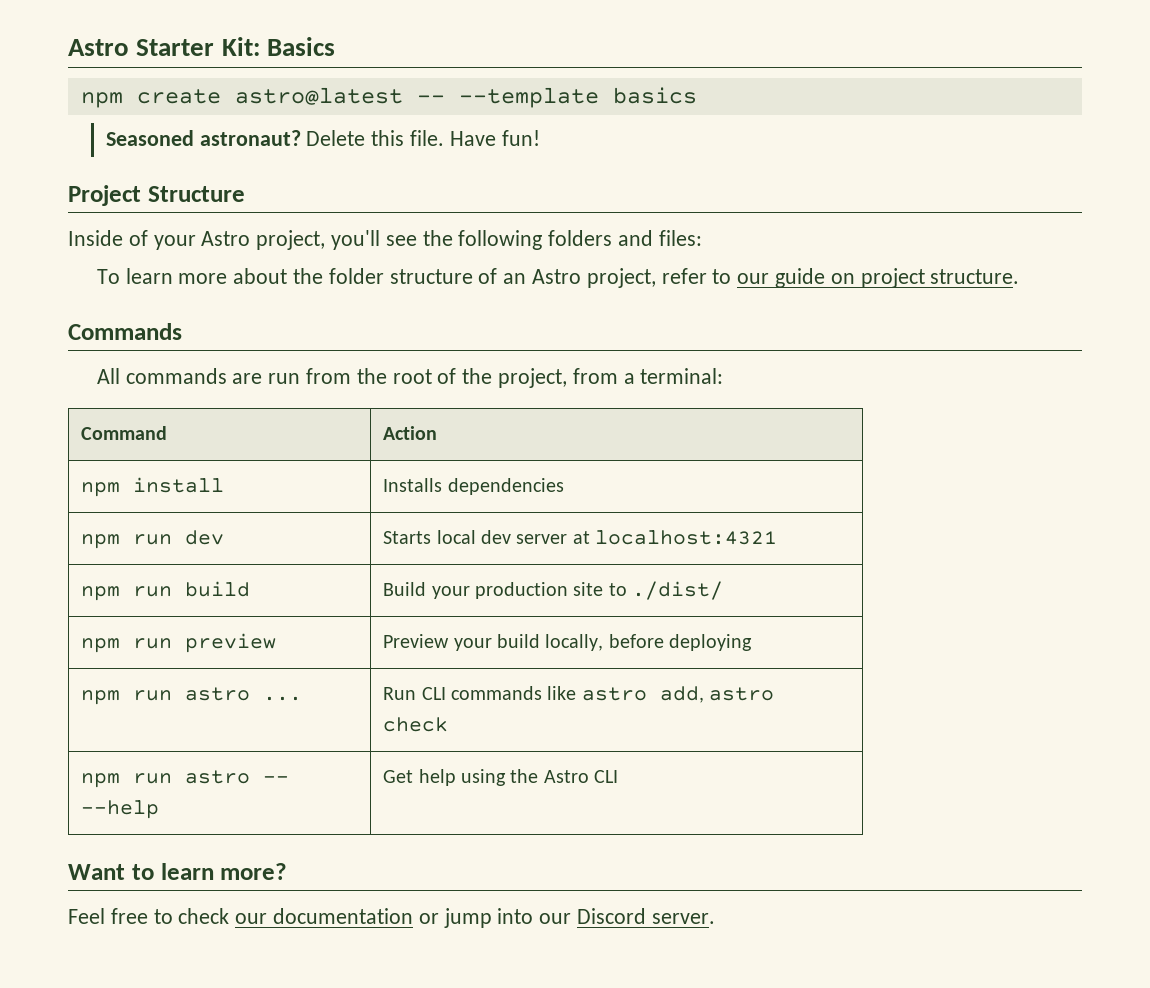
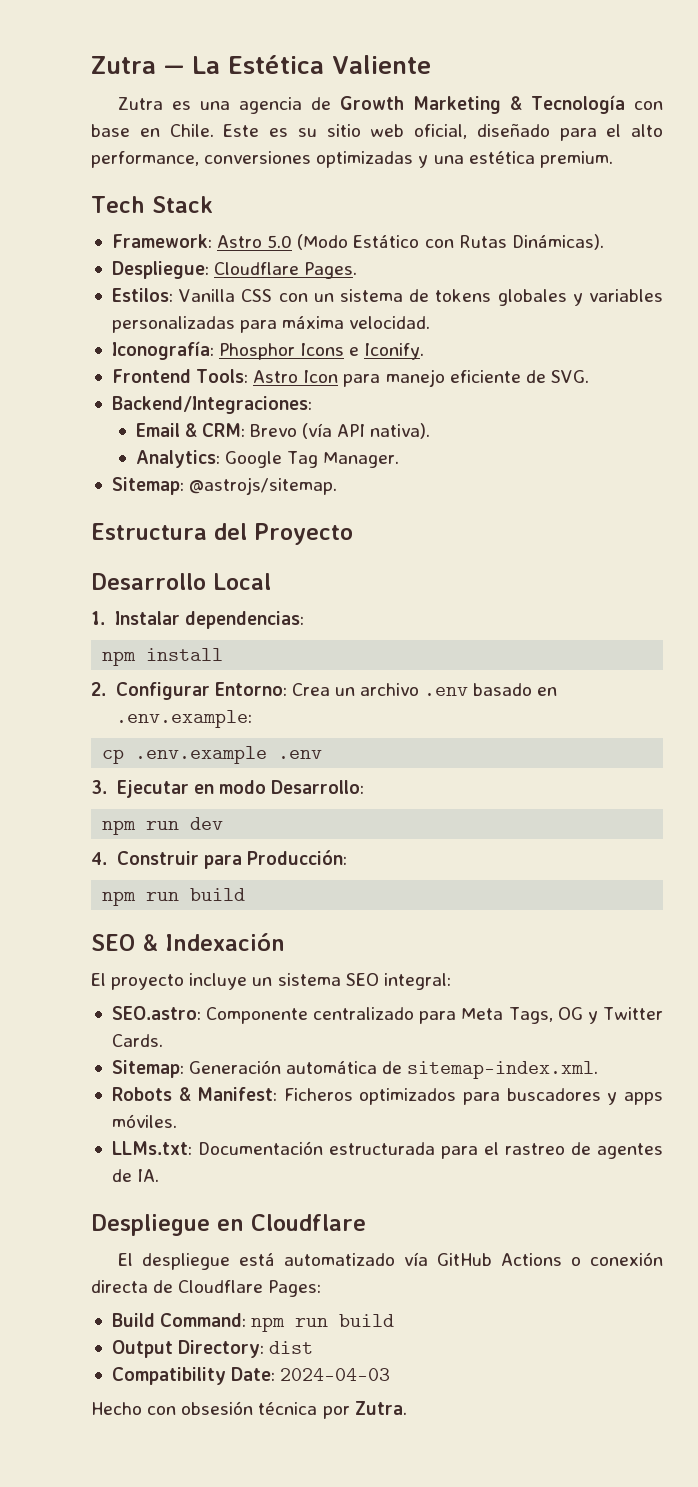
- Astro Starter Kit: Basics
- npm create astro@latest -- --template basics
- Seasoned astronaut? Delete this file. Have fun!
- Project Structure
- Inside of your Astro project, you'll see the following folders and files:
- To learn more about the folder structure of an Astro project, refer to our guide on project structure.
- Commands
- All commands are run from the root of the project, from a terminal:
- Command | Action
- npm install | Installs dependencies
- npm run dev | Starts local dev server at localhost:4321
- npm run build | Build your production site to ./dist/
- npm run preview | Preview your build locally, before deploying
- npm run astro ... | Run CLI commands like astro add, astro check
- npm run astro -- --help | Get help using the Astro CLI
- Want to learn more?
- Feel free to check our documentation or jump into our Discord server.
+ Zutra — La Estética Valiente
+ Zutra es una agencia de Growth Marketing & Tecnología con base en Chile. Este es su sitio web oficial, diseñado para el alto performance, conversiones optimizadas y una estética premium.
+ Tech Stack
+ Framework: Astro 5.0 (Modo Estático con Rutas Dinámicas).
+ Despliegue: Cloudflare Pages.
+ Estilos: Vanilla CSS con un sistema de tokens globales y variables personalizadas para máxima velocidad.
+ Iconografía: Phosphor Icons e Iconify.
+ Frontend Tools: Astro Icon para manejo eficiente de SVG.
+ Backend/Integraciones:
+ Email & CRM: Brevo (vía API nativa).
+ Analytics: Google Tag Manager.
+ Sitemap: @astrojs/sitemap.
+ Estructura del Proyecto
+ Desarrollo Local
+ 1. Instalar dependencias:
+ npm install
+ 2. Configurar Entorno: Crea un archivo .env basado en .env.example:
+ cp .env.example .env
+ 3. Ejecutar en modo Desarrollo:
+ npm run dev
+ 4. Construir para Producción:
+ npm run build
+ SEO & Indexación
+ El proyecto incluye un sistema SEO integral:
+ SEO.astro: Componente centralizado para Meta Tags, OG y Twitter Cards.
+ Sitemap: Generación automática de sitemap-index.xml.
+ Robots & Manifest: Ficheros optimizados para buscadores y apps móviles.
+ LLMs.txt: Documentación estructurada para el rastreo de agentes de IA.
+ Despliegue en Cloudflare
+ El despliegue está automatizado vía GitHub Actions o conexión directa de Cloudflare Pages:
+ Build Command: npm run build
+ Output Directory: dist
+ Compatibility Date: 2024-04-03
+ Hecho con obsesión técnica por Zutra.

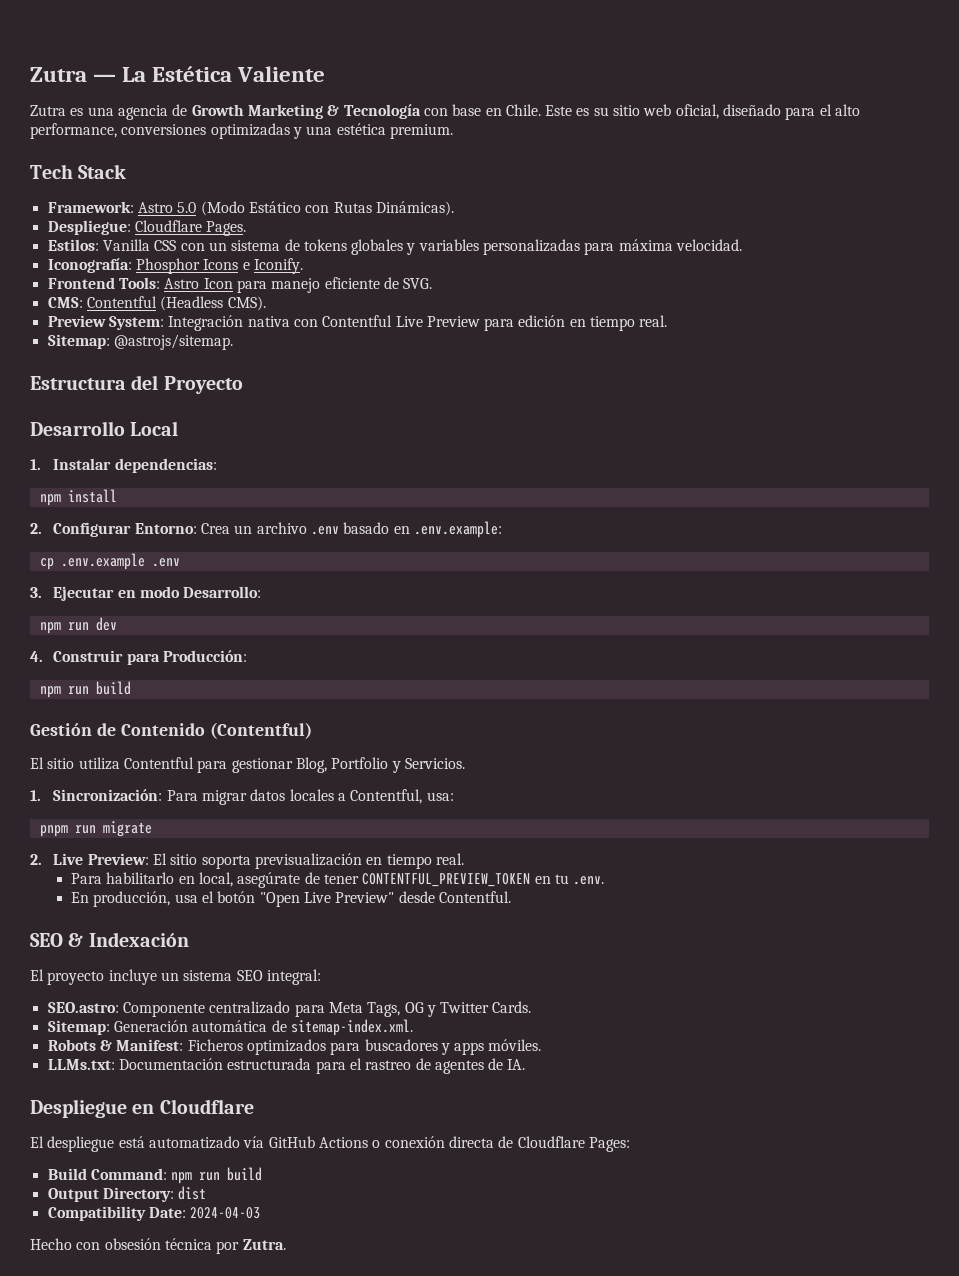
- Backend/Integraciones:
- Email & CRM: Brevo (vía API nativa).
- Analytics: Google Tag Manager.
+ CMS: Contentful (Headless CMS).
+ Preview System: Integración nativa con Contentful Live Preview para edición en tiempo real.
+ Gestión de Contenido (Contentful)
+ El sitio utiliza Contentful para gestionar Blog, Portfolio y Servicios.
+ 1. Sincronización: Para migrar datos locales a Contentful, usa:
+ pnpm run migrate
+ 2. Live Preview: El sitio soporta previsualización en tiempo real.
+ Para habilitarlo en local, asegúrate de tener CONTENTFUL_PREVIEW_TOKEN en tu .env.
+ En producción, usa el botón "Open Live Preview" desde Contentful.

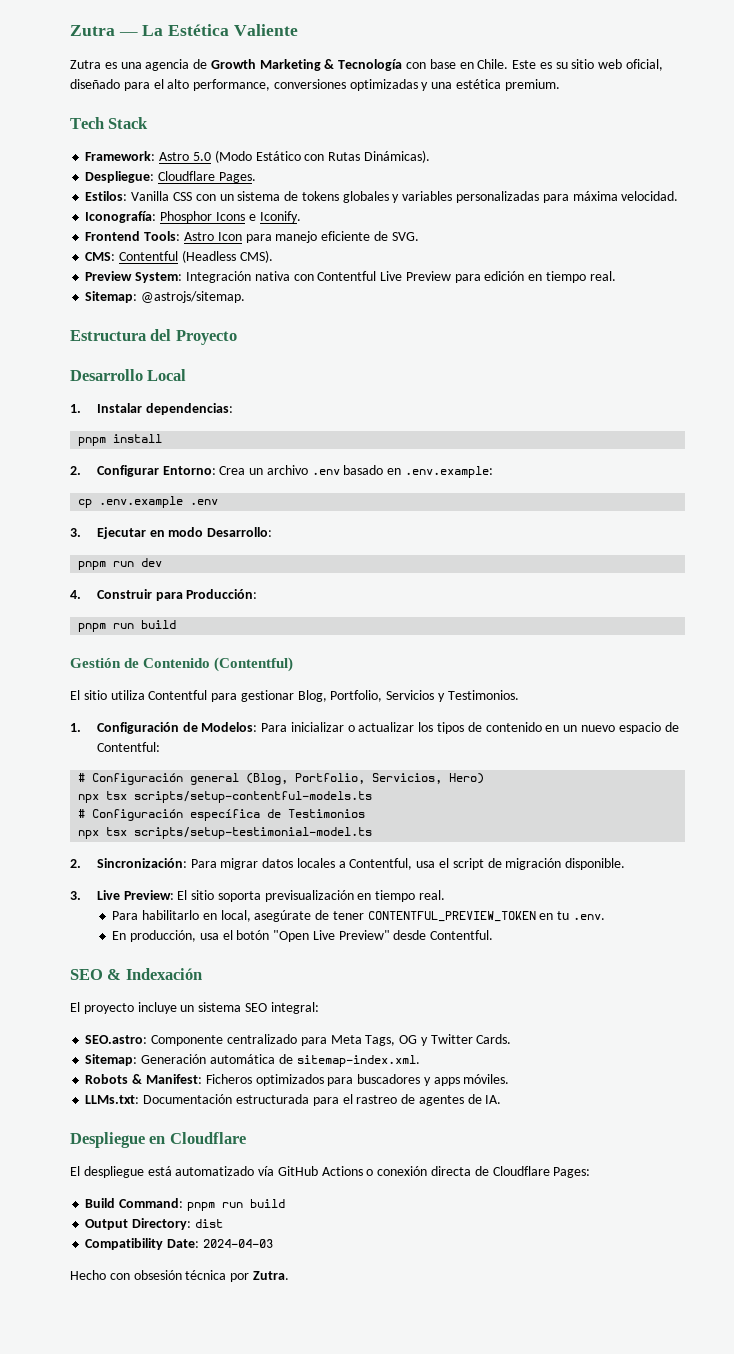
- npm install
+ pnpm install
- npm run dev
+ pnpm run dev
  4. Construir para Producción:
- npm run build
+ pnpm run build
- El sitio utiliza Contentful para gestionar Blog, Portfolio y Servicios.
- 1. Sincronización: Para migrar datos locales a Contentful, usa:
- pnpm run migrate
- 2. Live Preview: El sitio soporta previsualización en tiempo real.
+ El sitio utiliza Contentful para gestionar Blog, Portfolio, Servicios y Testimonios.
+ 1. Configuración de Modelos: Para inicializar o actualizar los tipos de contenido en un nuevo espacio de Contentful:
+ # Configuración general (Blog, Portfolio, Servicios, Hero)
+ npx tsx scripts/setup-contentful-models.ts
+ # Configuración específica de Testimonios
+ npx tsx scripts/setup-testimonial-model.ts
+ 2. Sincronización: Para migrar datos locales a Contentful, usa el script de migración disponible.
+ 3. Live Preview: El sitio soporta previsualización en tiempo real.
- Build Command: npm run build
+ Build Command: pnpm run build

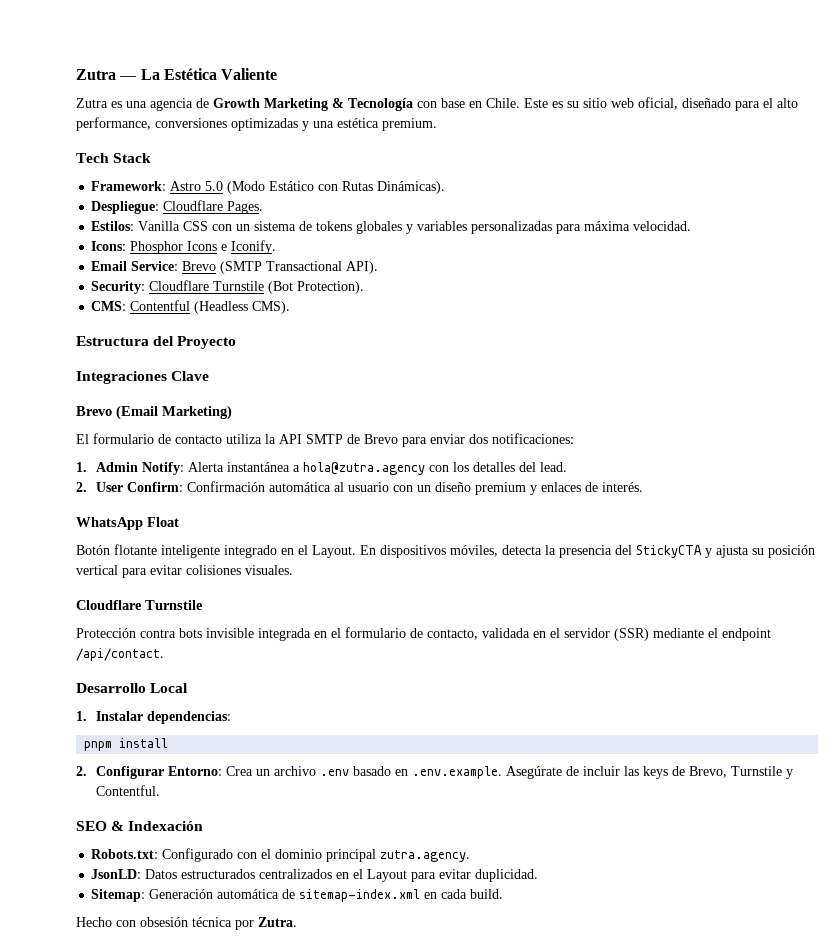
- Iconografía: Phosphor Icons e Iconify.
+ Icons: Phosphor Icons e Iconify.
- Frontend Tools: Astro Icon para manejo eficiente de SVG.
+ Email Service: Brevo (SMTP Transactional API).
+ Security: Cloudflare Turnstile (Bot Protection).
  CMS: Contentful (Headless CMS).
- Preview System: Integración nativa con Contentful Live Preview para edición en tiempo real.
- Sitemap: @astrojs/sitemap.
  Estructura del Proyecto
+ Integraciones Clave
+ Brevo (Email Marketing)
+ El formulario de contacto utiliza la API SMTP de Brevo para enviar dos notificaciones:
+ 1. Admin Notify: Alerta instantánea a hola@zutra.agency con los detalles del lead.
+ 2. User Confirm: Confirmación automática al usuario con un diseño premium y enlaces de interés.
+ WhatsApp Float
+ Botón flotante inteligente integrado en el Layout. En dispositivos móviles, detecta la presencia del StickyCTA y ajusta su posición vertical para evitar colisiones visuales.
+ Cloudflare Turnstile
+ Protección contra bots invisible integrada en el formulario de contacto, validada en el servidor (SSR) mediante el endpoint /api/contact.
- 2. Configurar Entorno: Crea un archivo .env basado en .env.example:
- cp .env.example .env
- 3. Ejecutar en modo Desarrollo:
- pnpm run dev
- 4. Construir para Producción:
- pnpm run build
- Gestión de Contenido (Contentful)
- El sitio utiliza Contentful para gestionar Blog, Portfolio, Servicios y Testimonios.
- 1. Configuración de Modelos: Para inicializar o actualizar los tipos de contenido en un nuevo espacio de Contentful:
- # Configuración general (Blog, Portfolio, Servicios, Hero)
- npx tsx scripts/setup-contentful-models.ts
- # Configuración específica de Testimonios
- npx tsx scripts/setup-testimonial-model.ts
- 2. Sincronización: Para migrar datos locales a Contentful, usa el script de migración disponible.
- 3. Live Preview: El sitio soporta previsualización en tiempo real.
- Para habilitarlo en local, asegúrate de tener CONTENTFUL_PREVIEW_TOKEN en tu .env.
- En producción, usa el botón "Open Live Preview" desde Contentful.
+ 2. Configurar Entorno: Crea un archivo .env basado en .env.example. Asegúrate de incluir las keys de Brevo, Turnstile y Contentful.
  SEO & Indexación
- El proyecto incluye un sistema SEO integral:
- SEO.astro: Componente centralizado para Meta Tags, OG y Twitter Cards.
- Sitemap: Generación automática de sitemap-index.xml.
- Robots & Manifest: Ficheros optimizados para buscadores y apps móviles.
- LLMs.txt: Documentación estructurada para el rastreo de agentes de IA.
- Despliegue en Cloudflare
- El despliegue está automatizado vía GitHub Actions o conexión directa de Cloudflare Pages:
- Build Command: pnpm run build
- Output Directory: dist
- Compatibility Date: 2024-04-03
+ Robots.txt: Configurado con el dominio principal zutra.agency.
+ JsonLD: Datos estructurados centralizados en el Layout para evitar duplicidad.
+ Sitemap: Generación automática de sitemap-index.xml en cada build.

